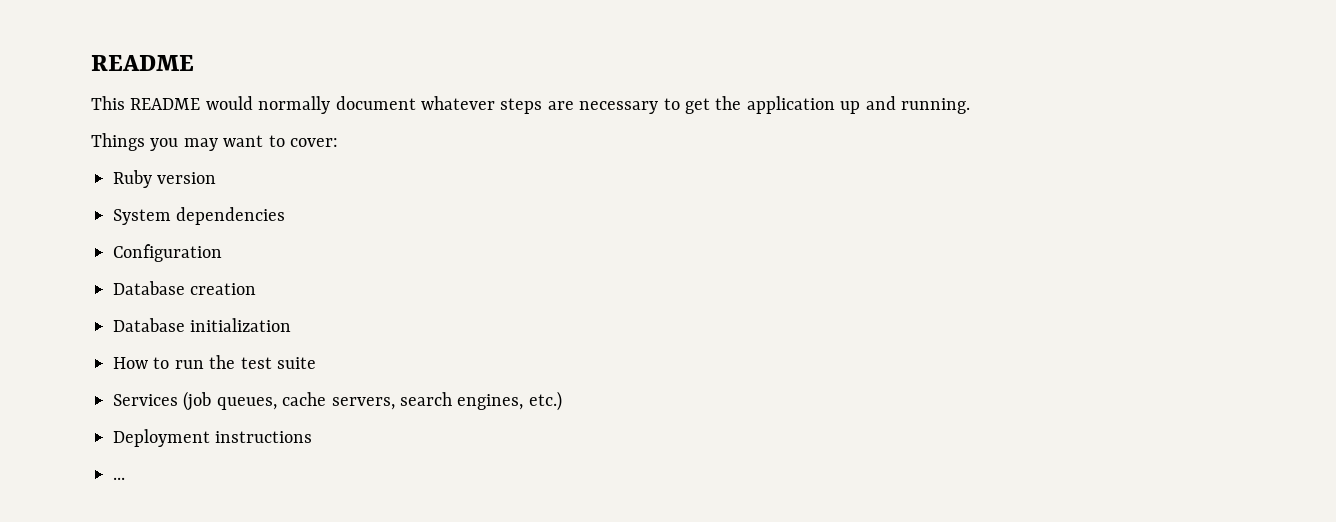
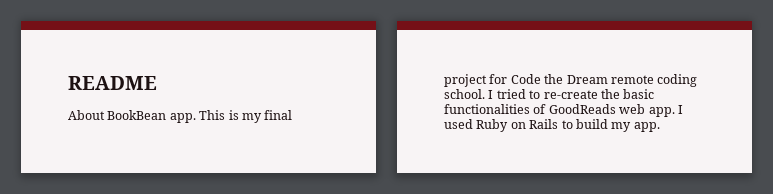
- This README would normally document whatever steps are necessary to get the application up and running.
- Things you may want to cover:
- Ruby version
- System dependencies
- Configuration
- Database creation
- Database initialization
- How to run the test suite
- Services (job queues, cache servers, search engines, etc.)
- Deployment instructions
- ...
+ About BookBean app. This is my final project for Code the Dream remote coding school. I tried to re-create the basic functionalities of GoodReads web app. I used Ruby on Rails to build my app.

